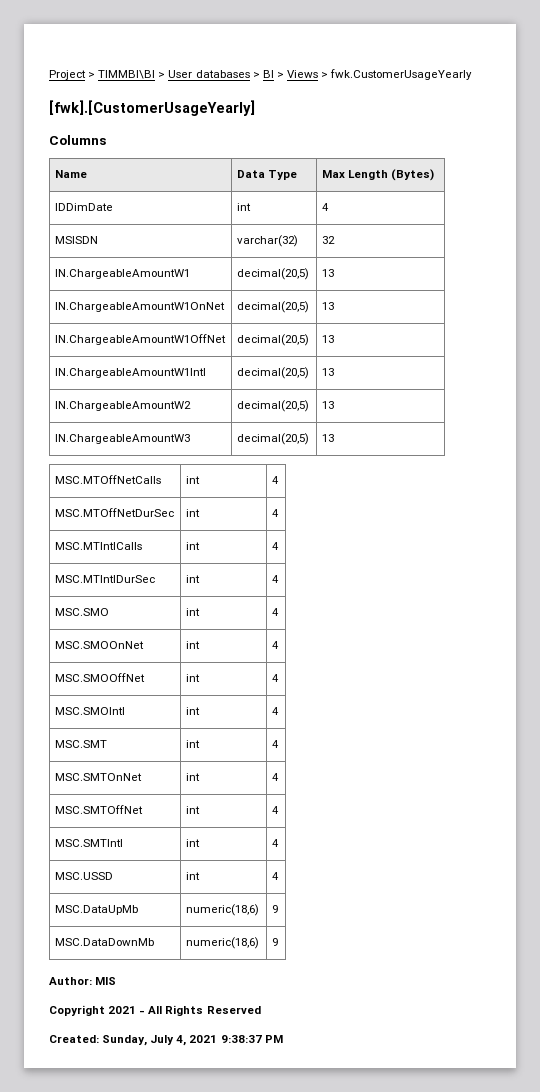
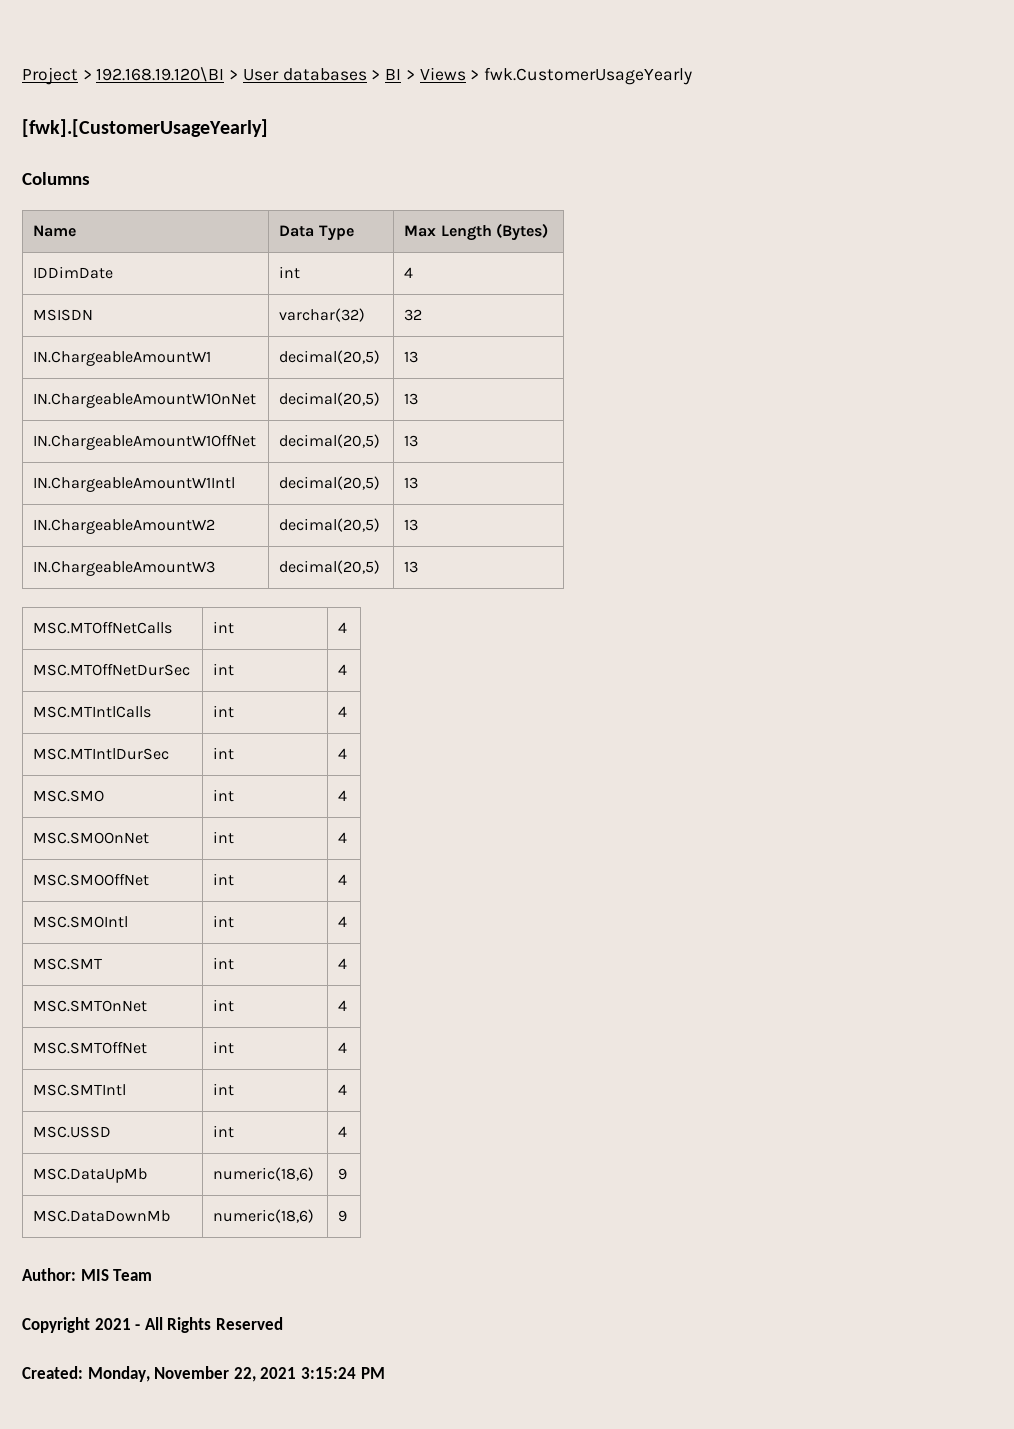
- Project > TIMMBI\BI > User databases > BI > Views > fwk.CustomerUsageYearly
+ Project > 192.168.19.120\BI > User databases > BI > Views > fwk.CustomerUsageYearly
- Author: MIS
+ Author: MIS Team
- Created: Sunday, July 4, 2021 9:38:37 PM
+ Created: Monday, November 22, 2021 3:15:24 PM

